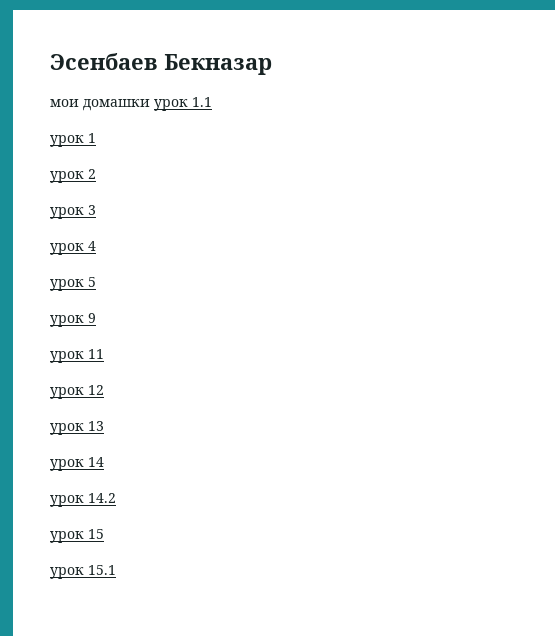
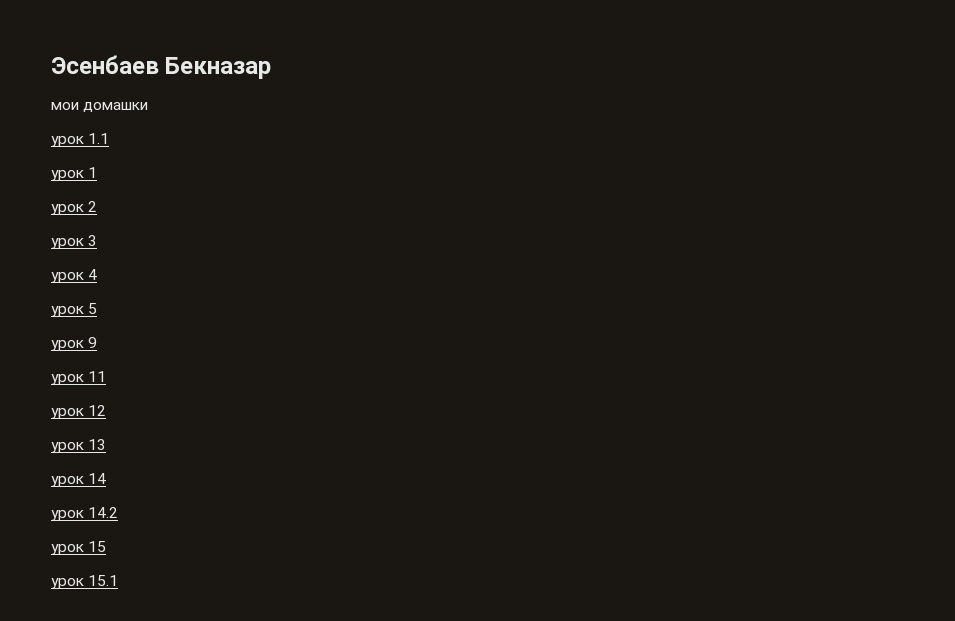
- мои домашки урок 1.1
+ мои домашки
+ урок 1.1

